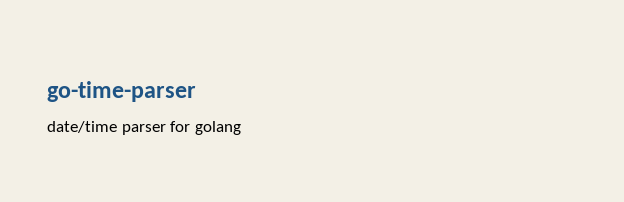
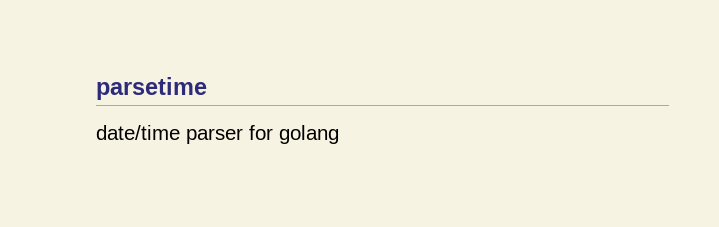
- go-time-parser
+ parsetime

